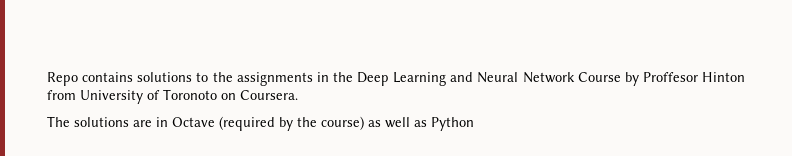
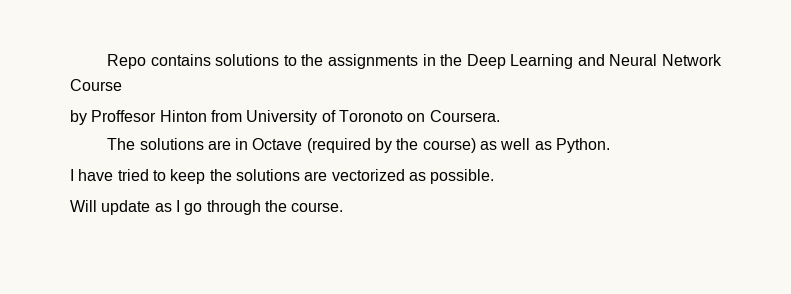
- Repo contains solutions to the assignments in the Deep Learning and Neural Network Course by Proffesor Hinton from University of Toronoto on Coursera.
+ Repo contains solutions to the assignments in the Deep Learning and Neural Network Course
+ by Proffesor Hinton from University of Toronoto on Coursera.
- The solutions are in Octave (required by the course) as well as Python
+ The solutions are in Octave (required by the course) as well as Python.
+ I have tried to keep the solutions are vectorized as possible.
+ Will update as I go through the course.

